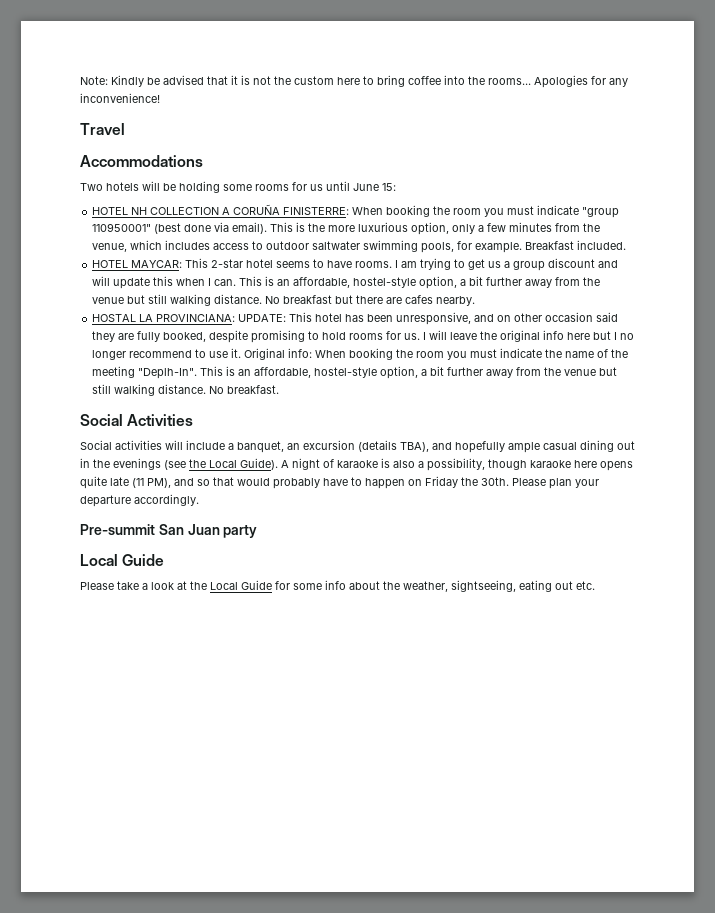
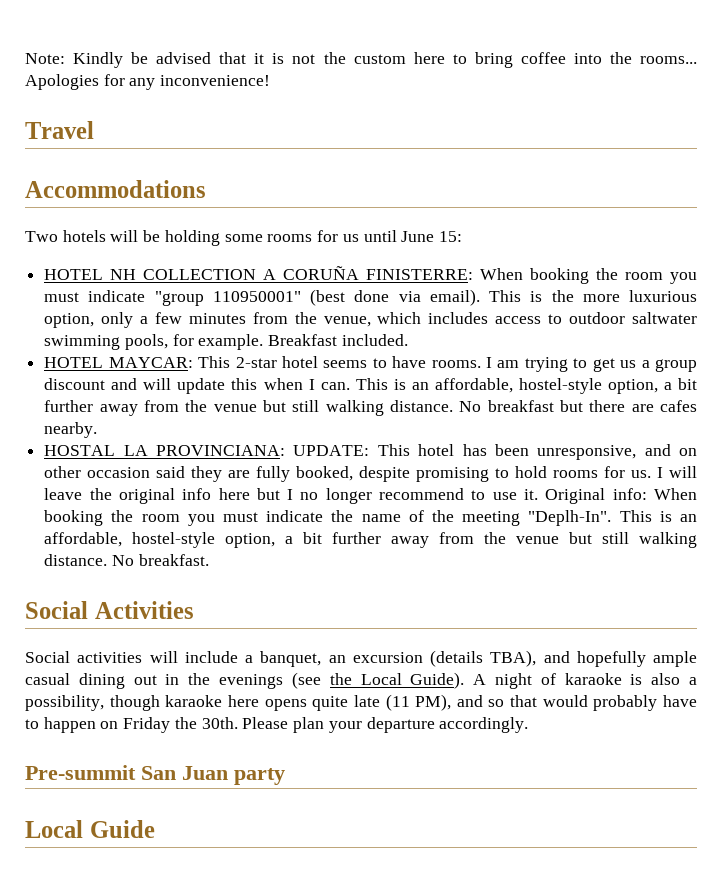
- Please take a look at the Local Guide for some info about the weather, sightseeing, eating out etc.

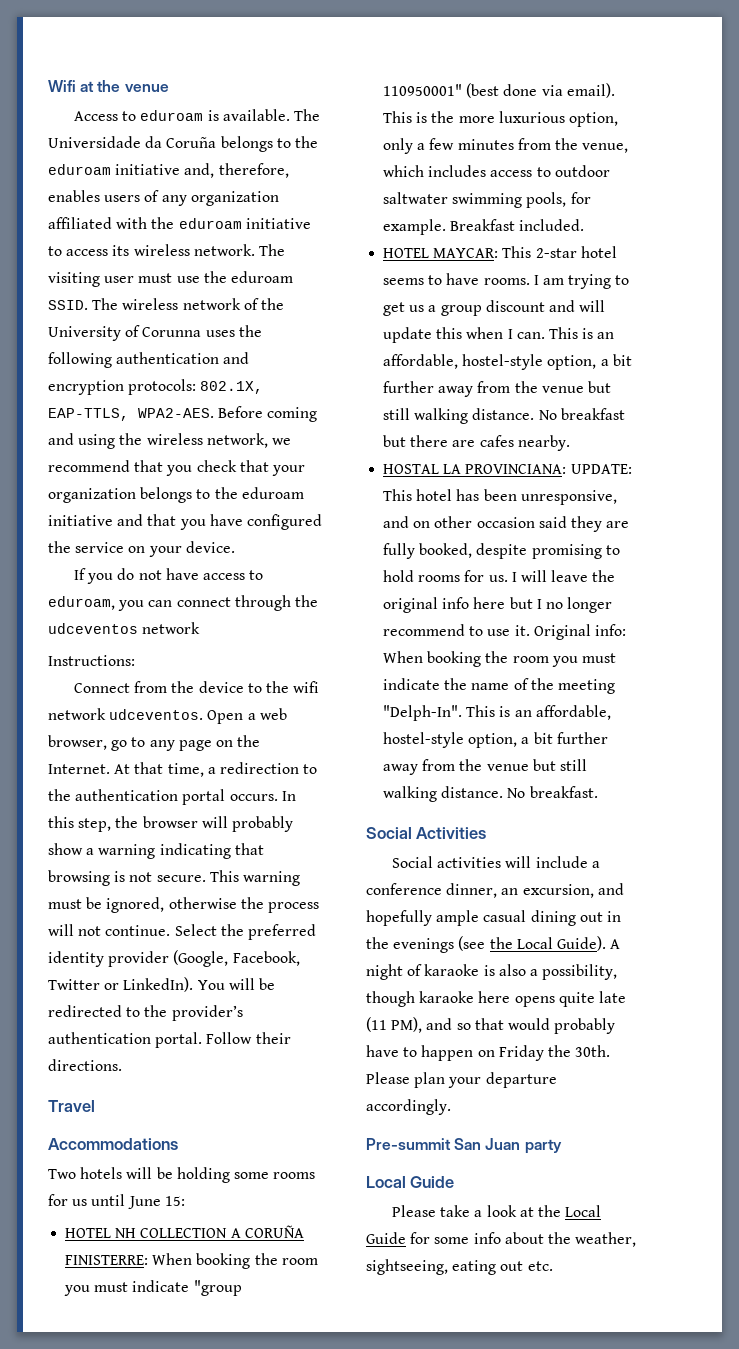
- Note: Kindly be advised that it is not the custom here to bring coffee into the rooms... Apologies for any inconvenience!
+ Wifi at the venue
+ Access to eduroam is available. The Universidade da Coruña belongs to the eduroam initiative and, therefore, enables users of any organization affiliated with the eduroam initiative to access its wireless network. The visiting user must use the eduroam SSID. The wireless network of the University of Corunna uses the following authentication and encryption protocols: 802.1X, EAP-TTLS, WPA2-AES. Before coming and using the wireless network, we recommend that you check that your organization belongs to the eduroam initiative and that you have configured the service on your device.
+ If you do not have access to eduroam, you can connect through the udceventos network
+ Instructions:
+ Connect from the device to the wifi network udceventos. Open a web browser, go to any page on the Internet. At that time, a redirection to the authentication portal occurs. In this step, the browser will probably show a warning indicating that browsing is not secure. This warning must be ignored, otherwise the process will not continue. Select the preferred identity provider (Google, Facebook, Twitter or LinkedIn). You will be redirected to the provider’s authentication portal. Follow their directions.
- Original info: When booking the room you must indicate the name of the meeting "Deplh-In".
+ Original info: When booking the room you must indicate the name of the meeting "Delph-In".
- Social activities will include a banquet, an excursion (details TBA), and hopefully ample casual dining out in the evenings (see the Local Guide).
+ Social activities will include a conference dinner, an excursion, and hopefully ample casual dining out in the evenings (see the Local Guide).
+ Please take a look at the Local Guide for some info about the weather, sightseeing, eating out etc.

